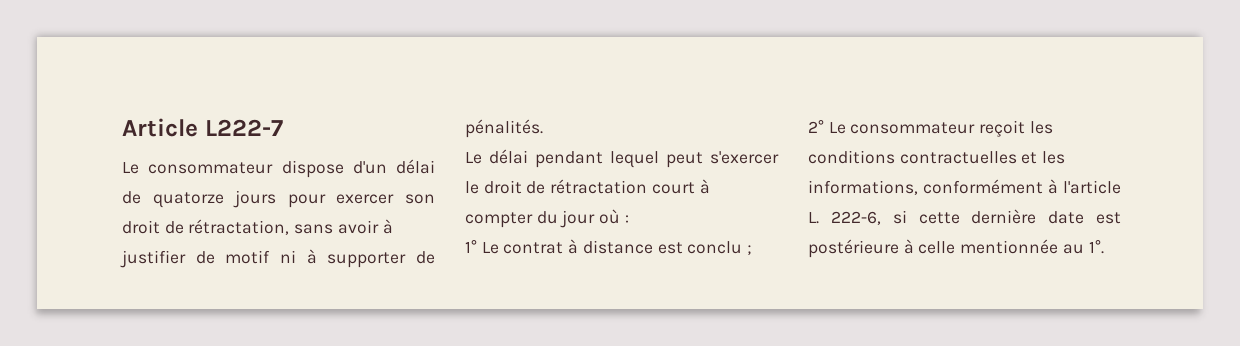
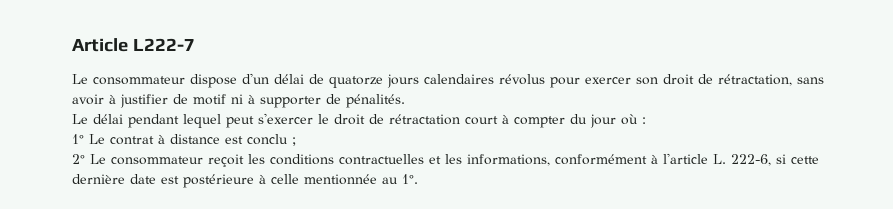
- Le consommateur dispose d'un délai de quatorze jours pour exercer son droit de rétractation, sans avoir à justifier de motif ni à supporter de pénalités.
+ Le consommateur dispose d'un délai de quatorze jours calendaires révolus pour exercer son droit de rétractation, sans avoir à justifier de motif ni à supporter de pénalités.

